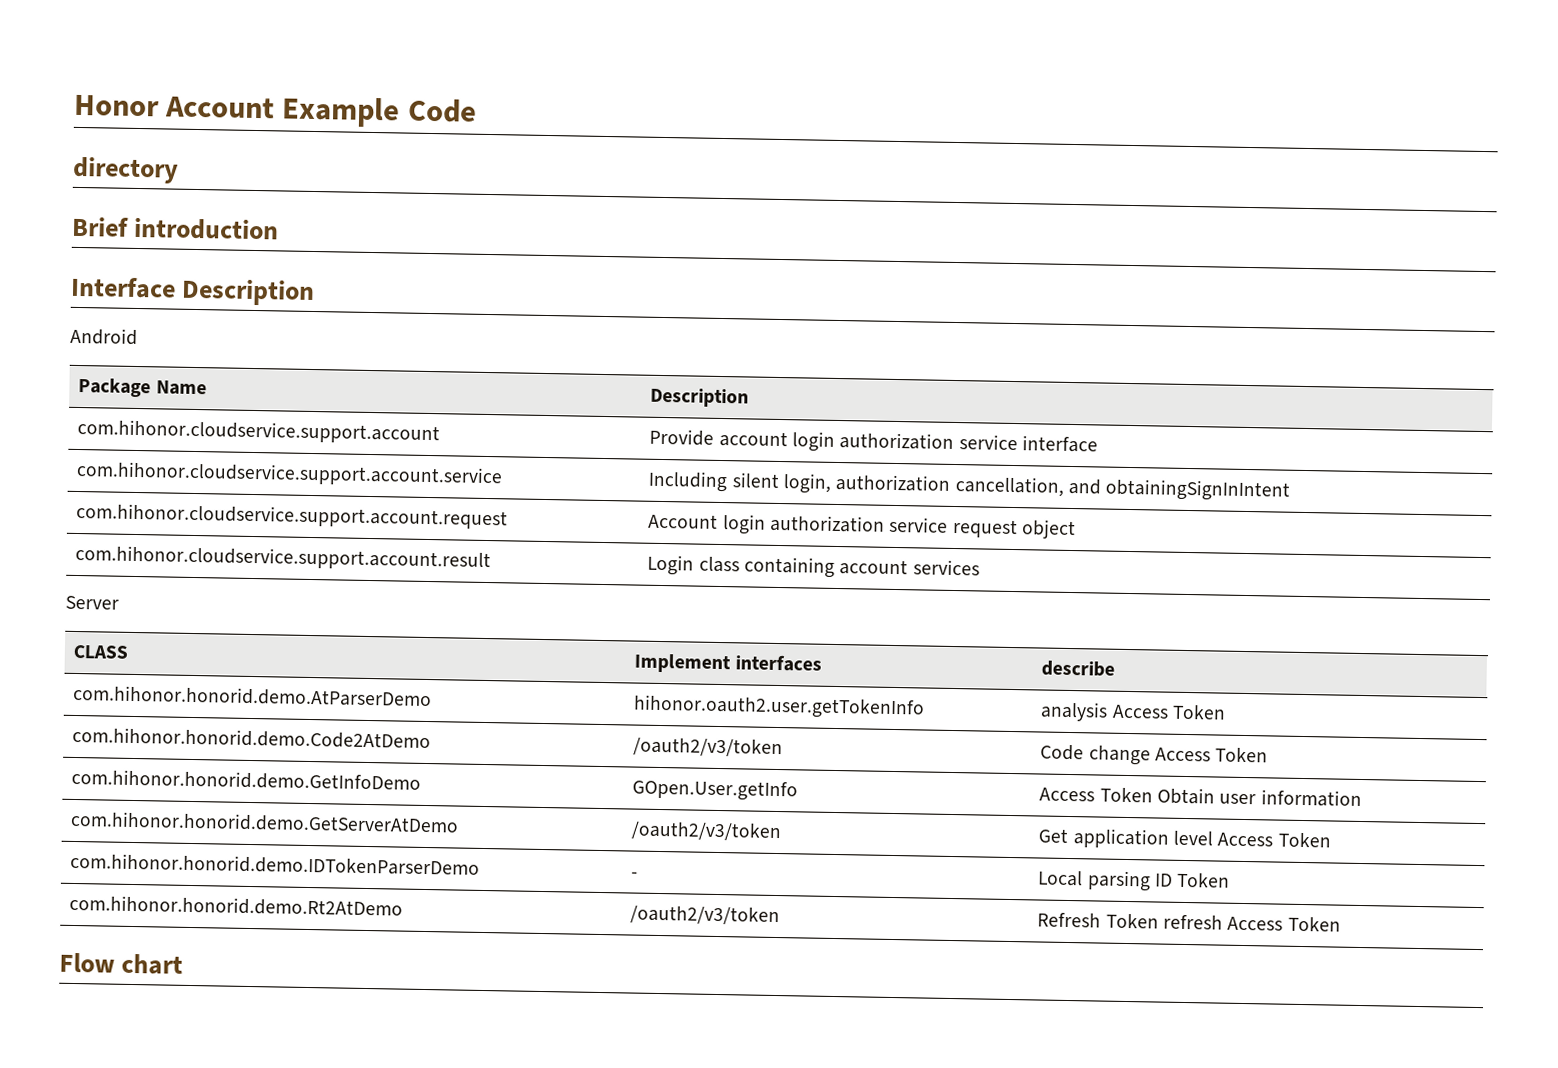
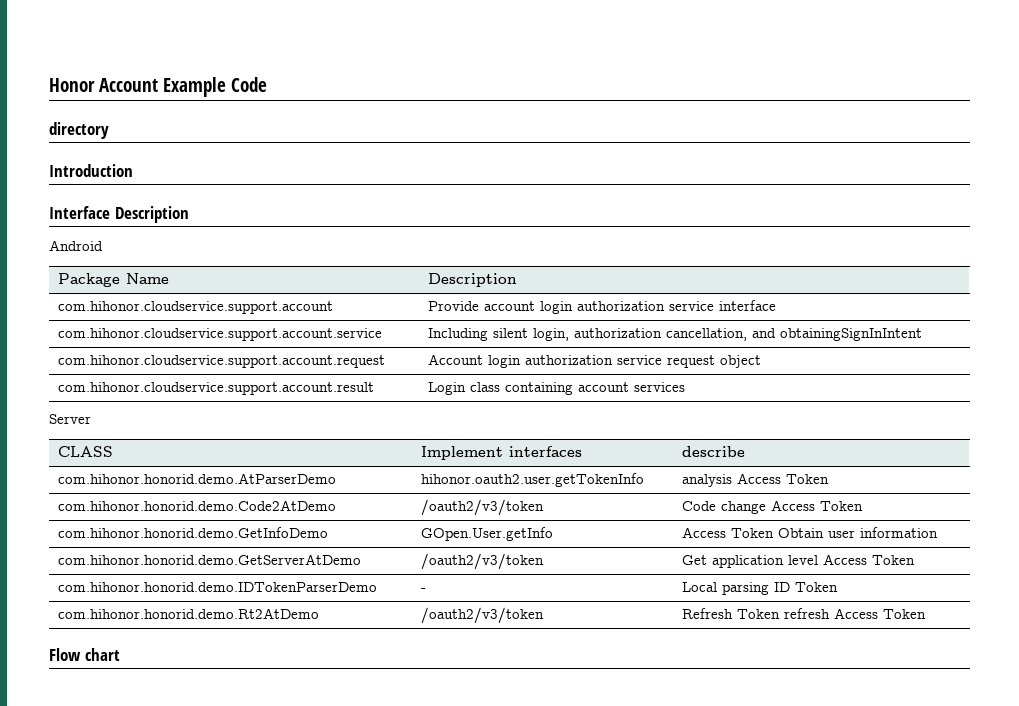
- Brief introduction
+ Introduction

